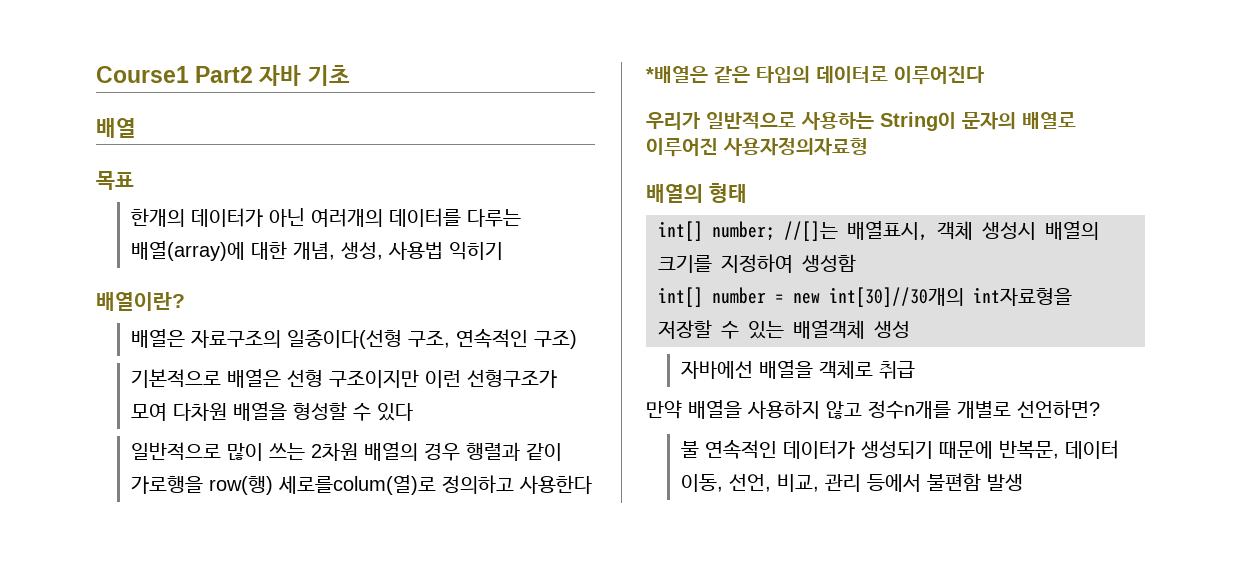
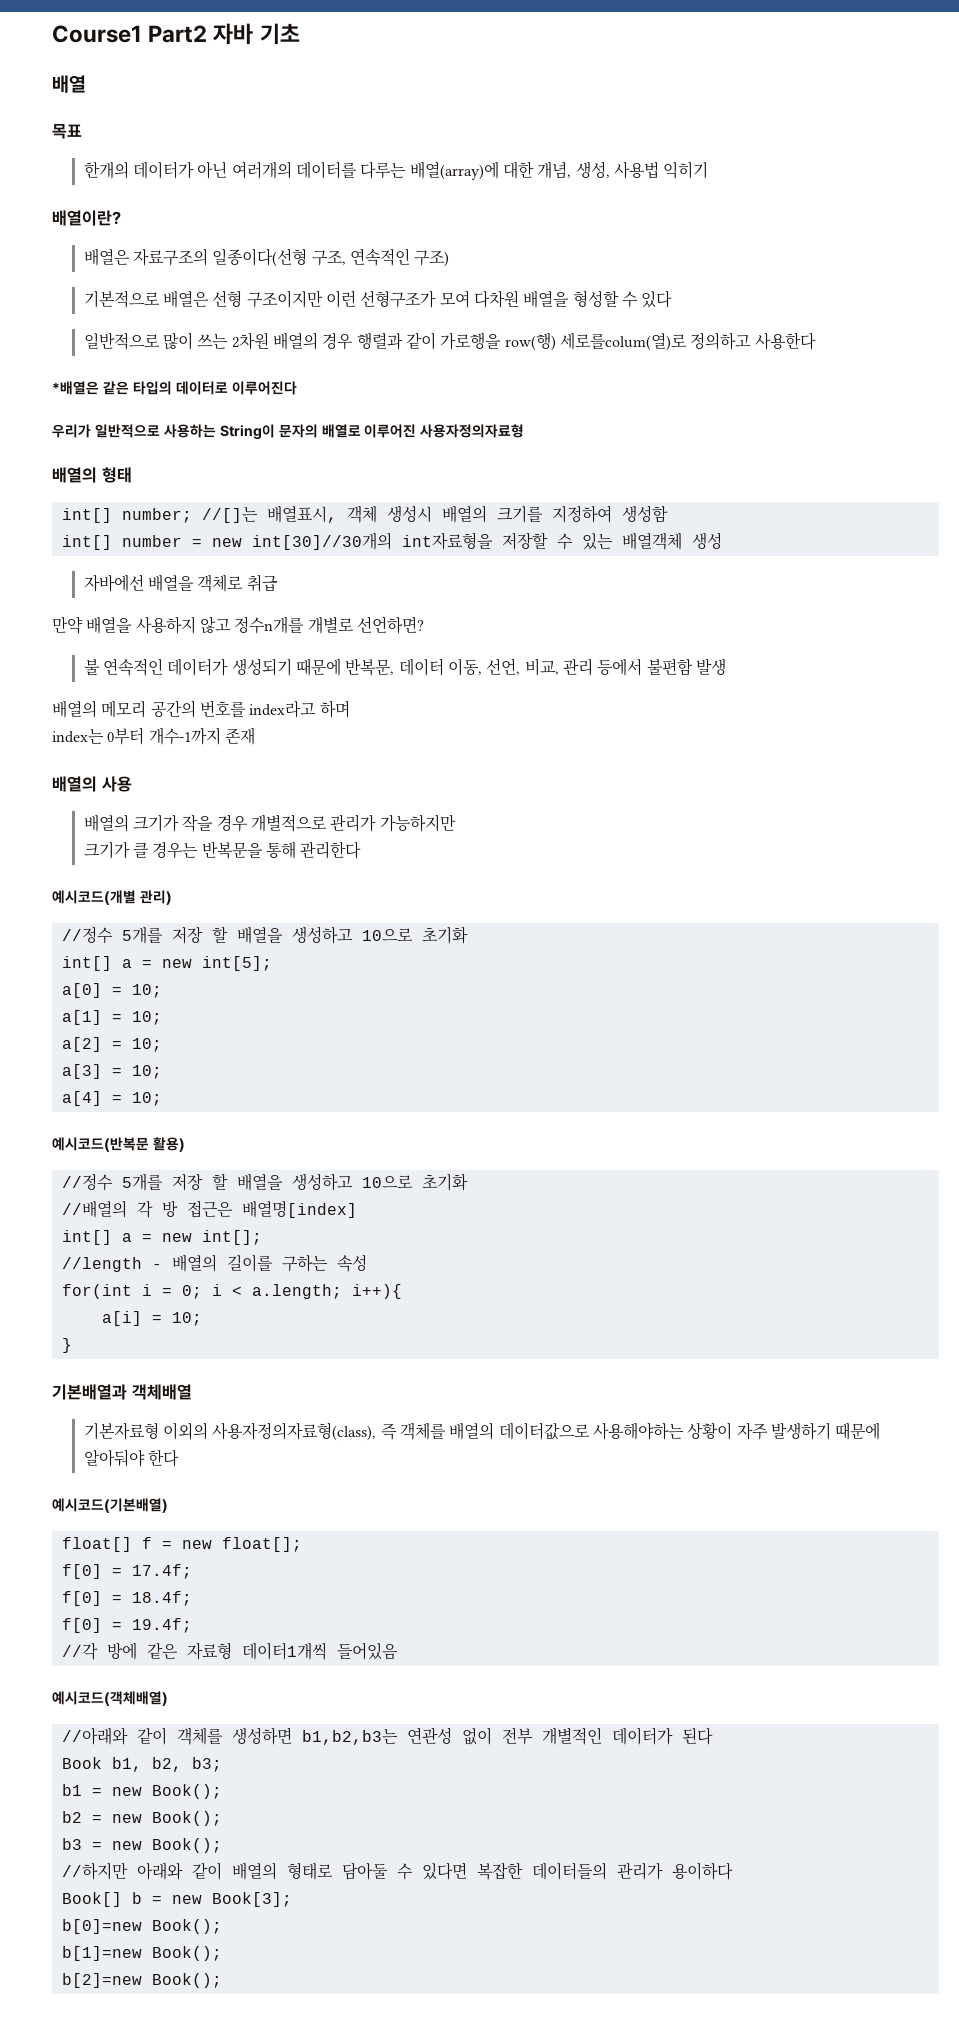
+ 배열의 메모리 공간의 번호를 index라고 하며
+ index는 0부터 개수-1까지 존재
+ 배열의 사용
+ 배열의 크기가 작을 경우 개별적으로 관리가 가능하지만
+ 크기가 클 경우는 반복문을 통해 관리한다
+ 예시코드(개별 관리)
+ //정수 5개를 저장 할 배열을 생성하고 10으로 초기화
+ int[] a = new int[5];
+ a[0] = 10;
+ a[1] = 10;
+ a[2] = 10;
+ a[3] = 10;
+ a[4] = 10;
+ 예시코드(반복문 활용)
+ //정수 5개를 저장 할 배열을 생성하고 10으로 초기화
+ //배열의 각 방 접근은 배열명[index]
+ int[] a = new int[];
+ //length - 배열의 길이를 구하는 속성
+ for(int i = 0; i < a.length; i++){
+ a[i] = 10;
+ }
+ 기본배열과 객체배열
+ 기본자료형 이외의 사용자정의자료형(class), 즉 객체를 배열의 데이터값으로 사용해야하는 상황이 자주 발생하기 때문에 알아둬야 한다
+ 예시코드(기본배열)
+ float[] f = new float[];
+ f[0] = 17.4f;
+ f[0] = 18.4f;
+ f[0] = 19.4f;
+ //각 방에 같은 자료형 데이터1개씩 들어있음
+ 예시코드(객체배열)
+ //아래와 같이 객체를 생성하면 b1,b2,b3는 연관성 없이 전부 개별적인 데이터가 된다
+ Book b1, b2, b3;
+ b1 = new Book();
+ b2 = new Book();
+ b3 = new Book();
+ //하지만 아래와 같이 배열의 형태로 담아둘 수 있다면 복잡한 데이터들의 관리가 용이하다
+ Book[] b = new Book[3];
+ b[0]=new Book();
+ b[1]=new Book();
+ b[2]=new Book();

